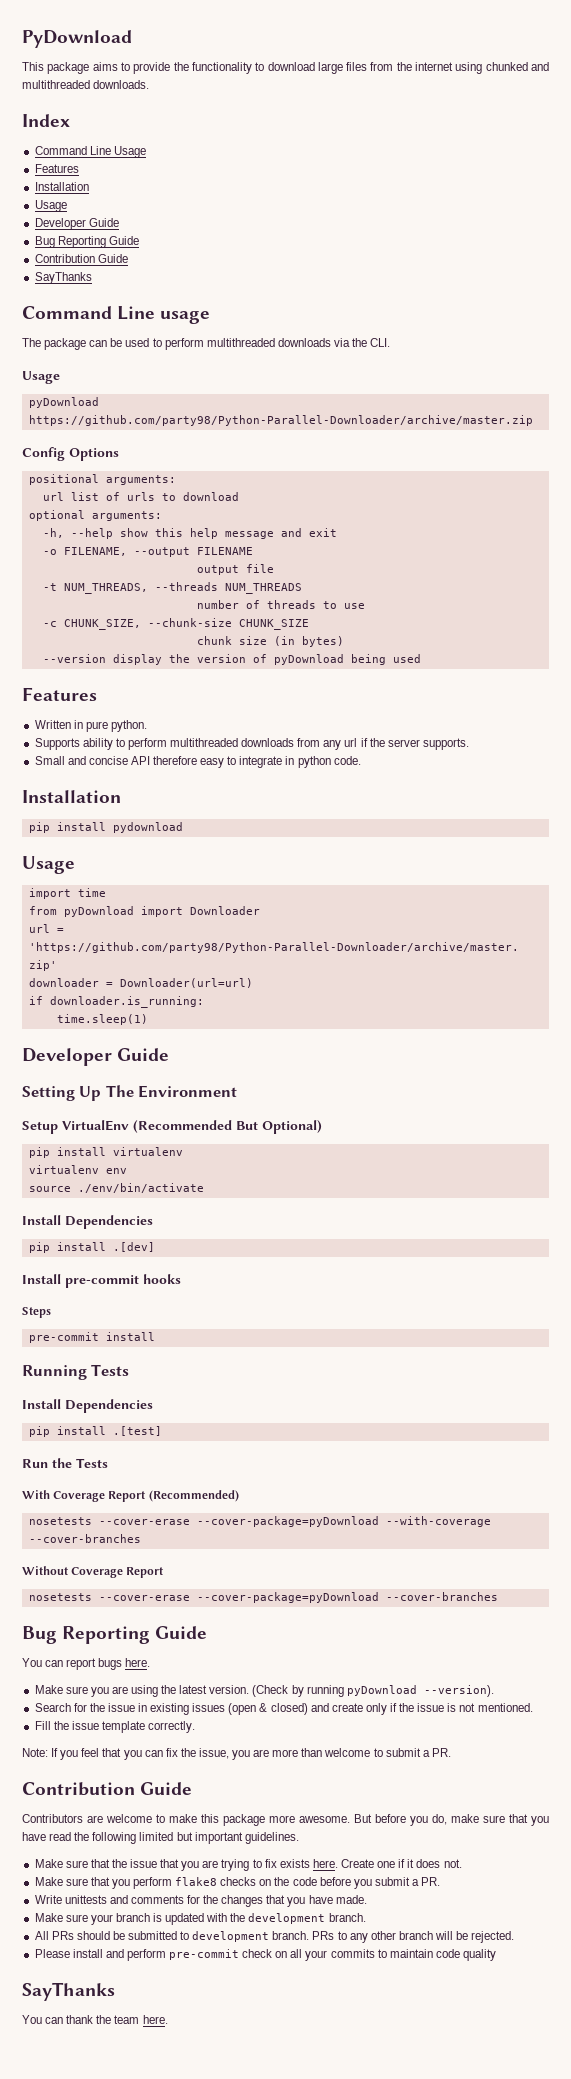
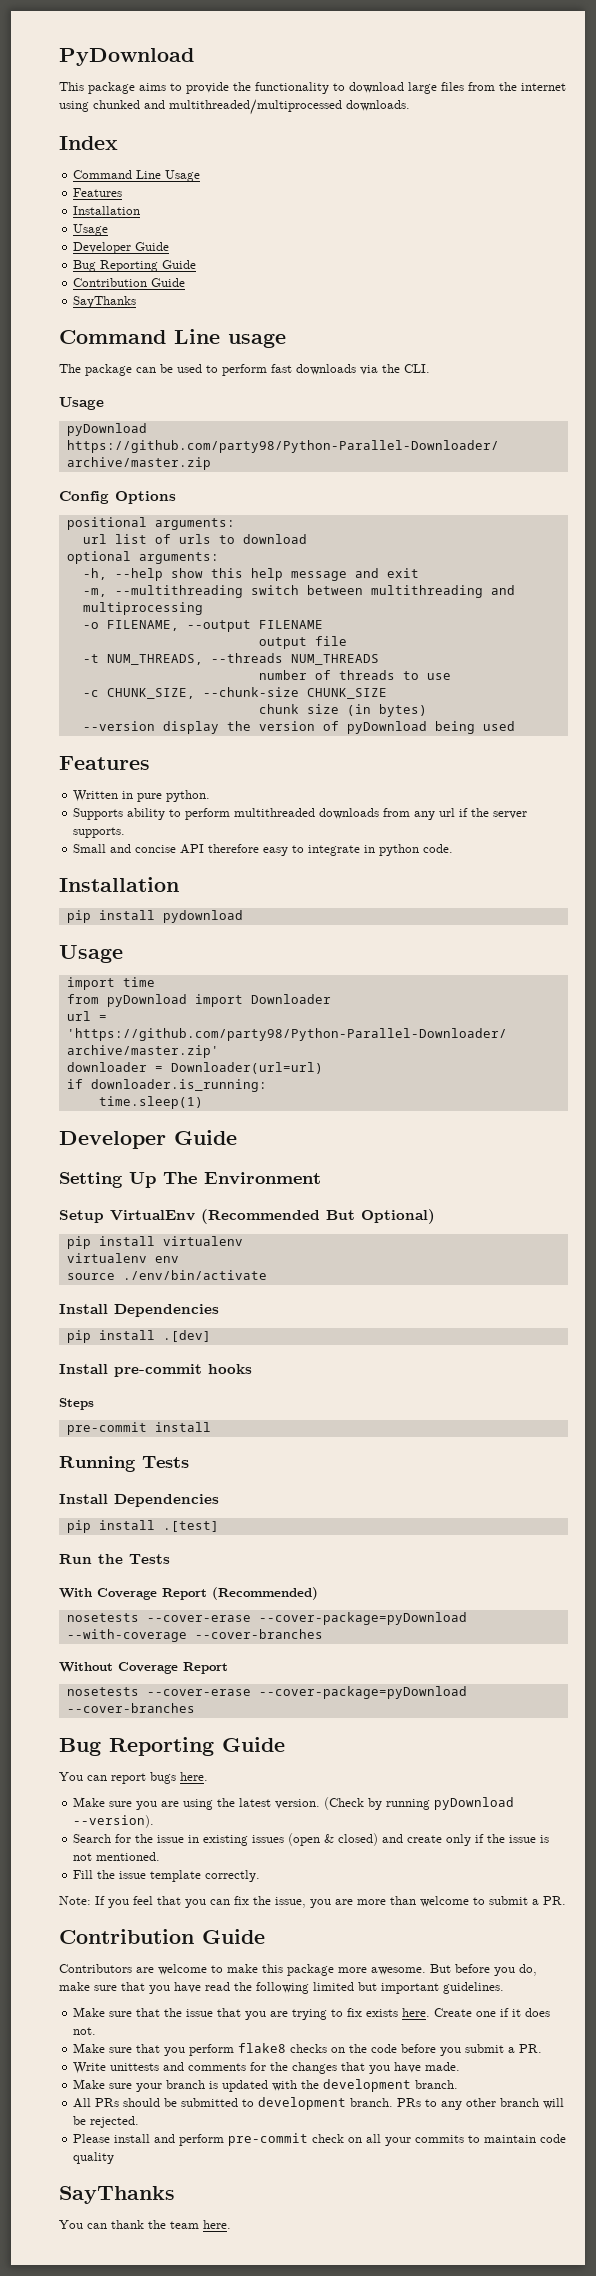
- This package aims to provide the functionality to download large files from the internet using chunked and multithreaded downloads.
+ This package aims to provide the functionality to download large files from the internet using chunked and multithreaded/multiprocessed downloads.
- The package can be used to perform multithreaded downloads via the CLI.
+ The package can be used to perform fast downloads via the CLI.
+ -m, --multithreading switch between multithreading and multiprocessing

